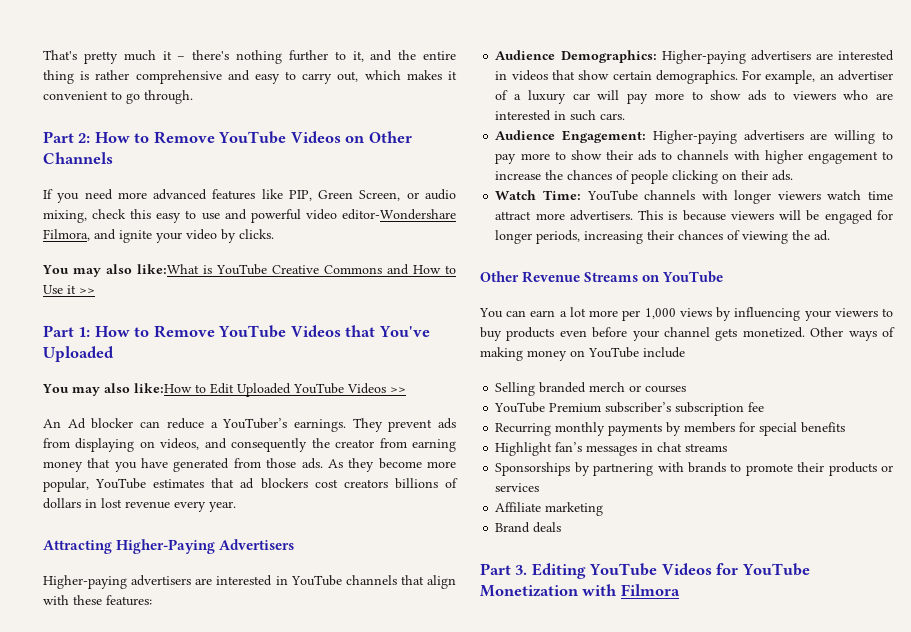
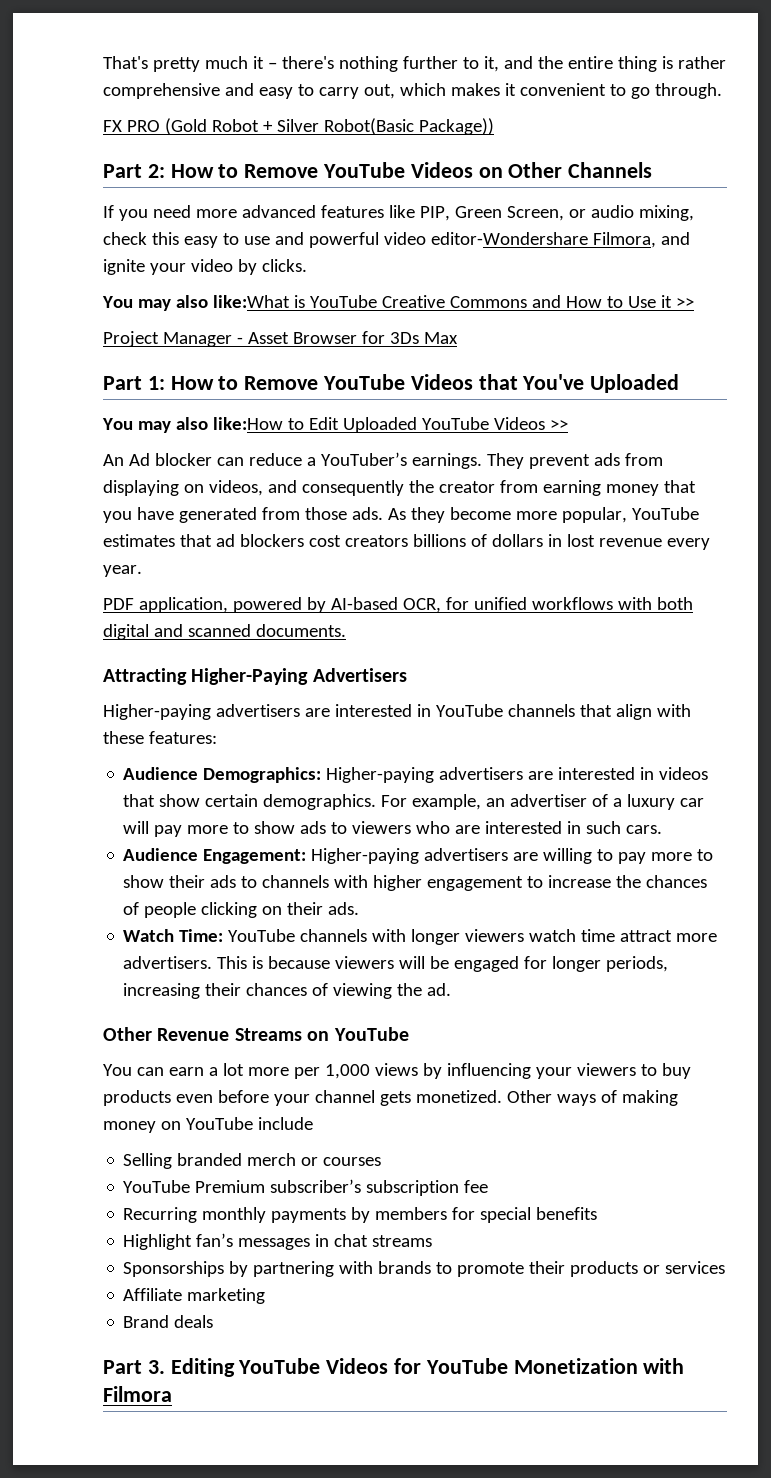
+ FX PRO (Gold Robot + Silver Robot(Basic Package))
+ Project Manager - Asset Browser for 3Ds Max
+ PDF application, powered by AI-based OCR, for unified workflows with both digital and scanned documents.

